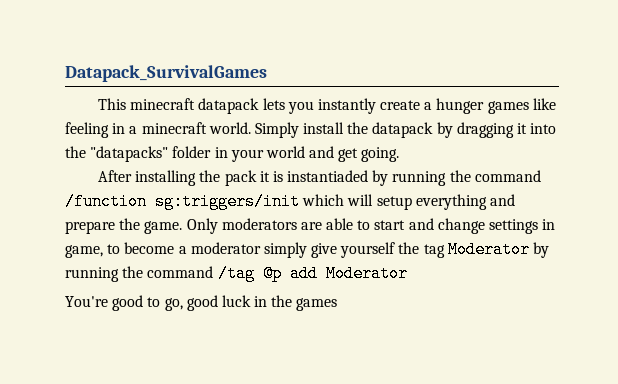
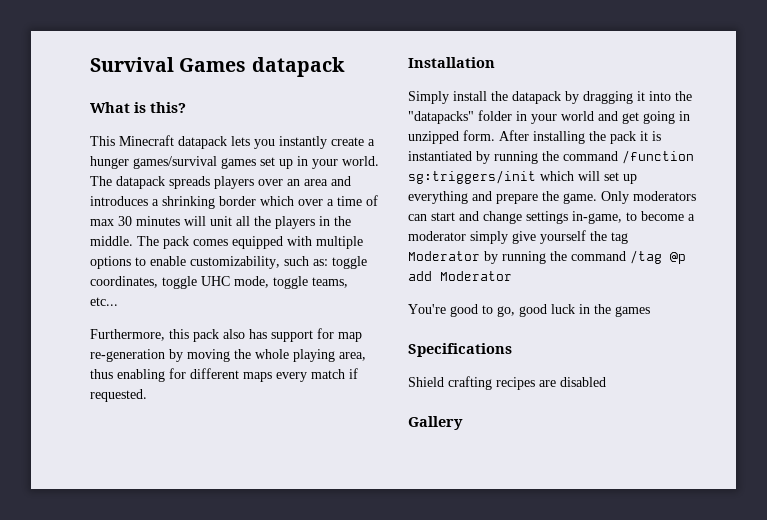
- Datapack_SurvivalGames
+ Survival Games datapack
+ What is this?
- This minecraft datapack lets you instantly create a hunger games like feeling in a minecraft world. Simply install the datapack by dragging it into the "datapacks" folder in your world and get going.
- After installing the pack it is instantiaded by running the command /function sg:triggers/init which will setup everything and prepare the game.
+ This Minecraft datapack lets you instantly create a hunger games/survival games set up in your world. The datapack spreads players over an area and introduces a shrinking border which over a time of max 30 minutes will unit all the players in the middle. The pack comes equipped with multiple options to enable customizability, such as: toggle coordinates, toggle UHC mode, toggle teams, etc...
+ Furthermore, this pack also has support for map re-generation by moving the whole playing area, thus enabling for different maps every match if requested.
+ Installation
+ Simply install the datapack by dragging it into the "datapacks" folder in your world and get going in unzipped form. After installing the pack it is instantiated by running the command /function sg:triggers/init which will set up everything and prepare the game.
- Only moderators are able to start and change settings in game, to become a moderator simply give yourself the tag Moderator by running the command /tag @p add Moderator
+ Only moderators can start and change settings in-game, to become a moderator simply give yourself the tag Moderator by running the command /tag @p add Moderator
+ Specifications
+ Shield crafting recipes are disabled
+ Gallery

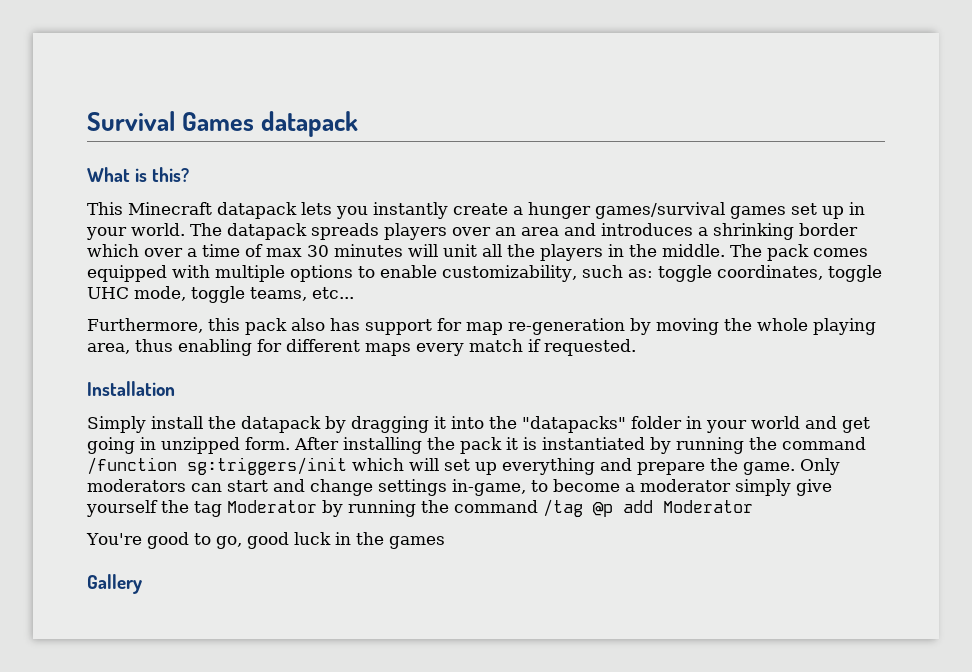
- Specifications
- Shield crafting recipes are disabled

